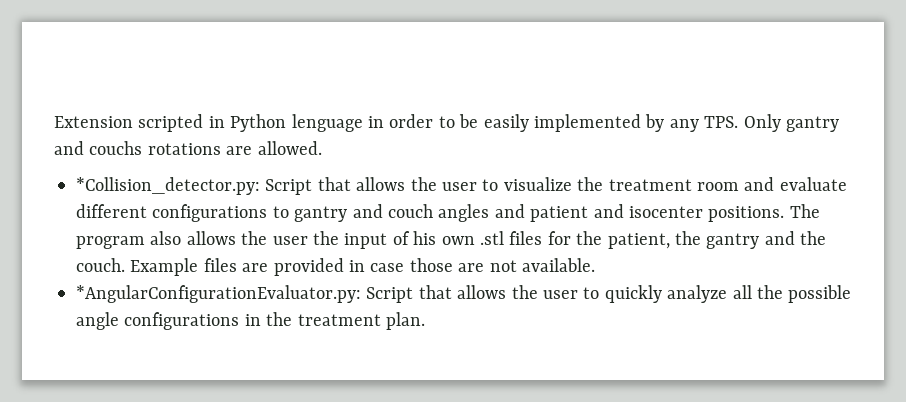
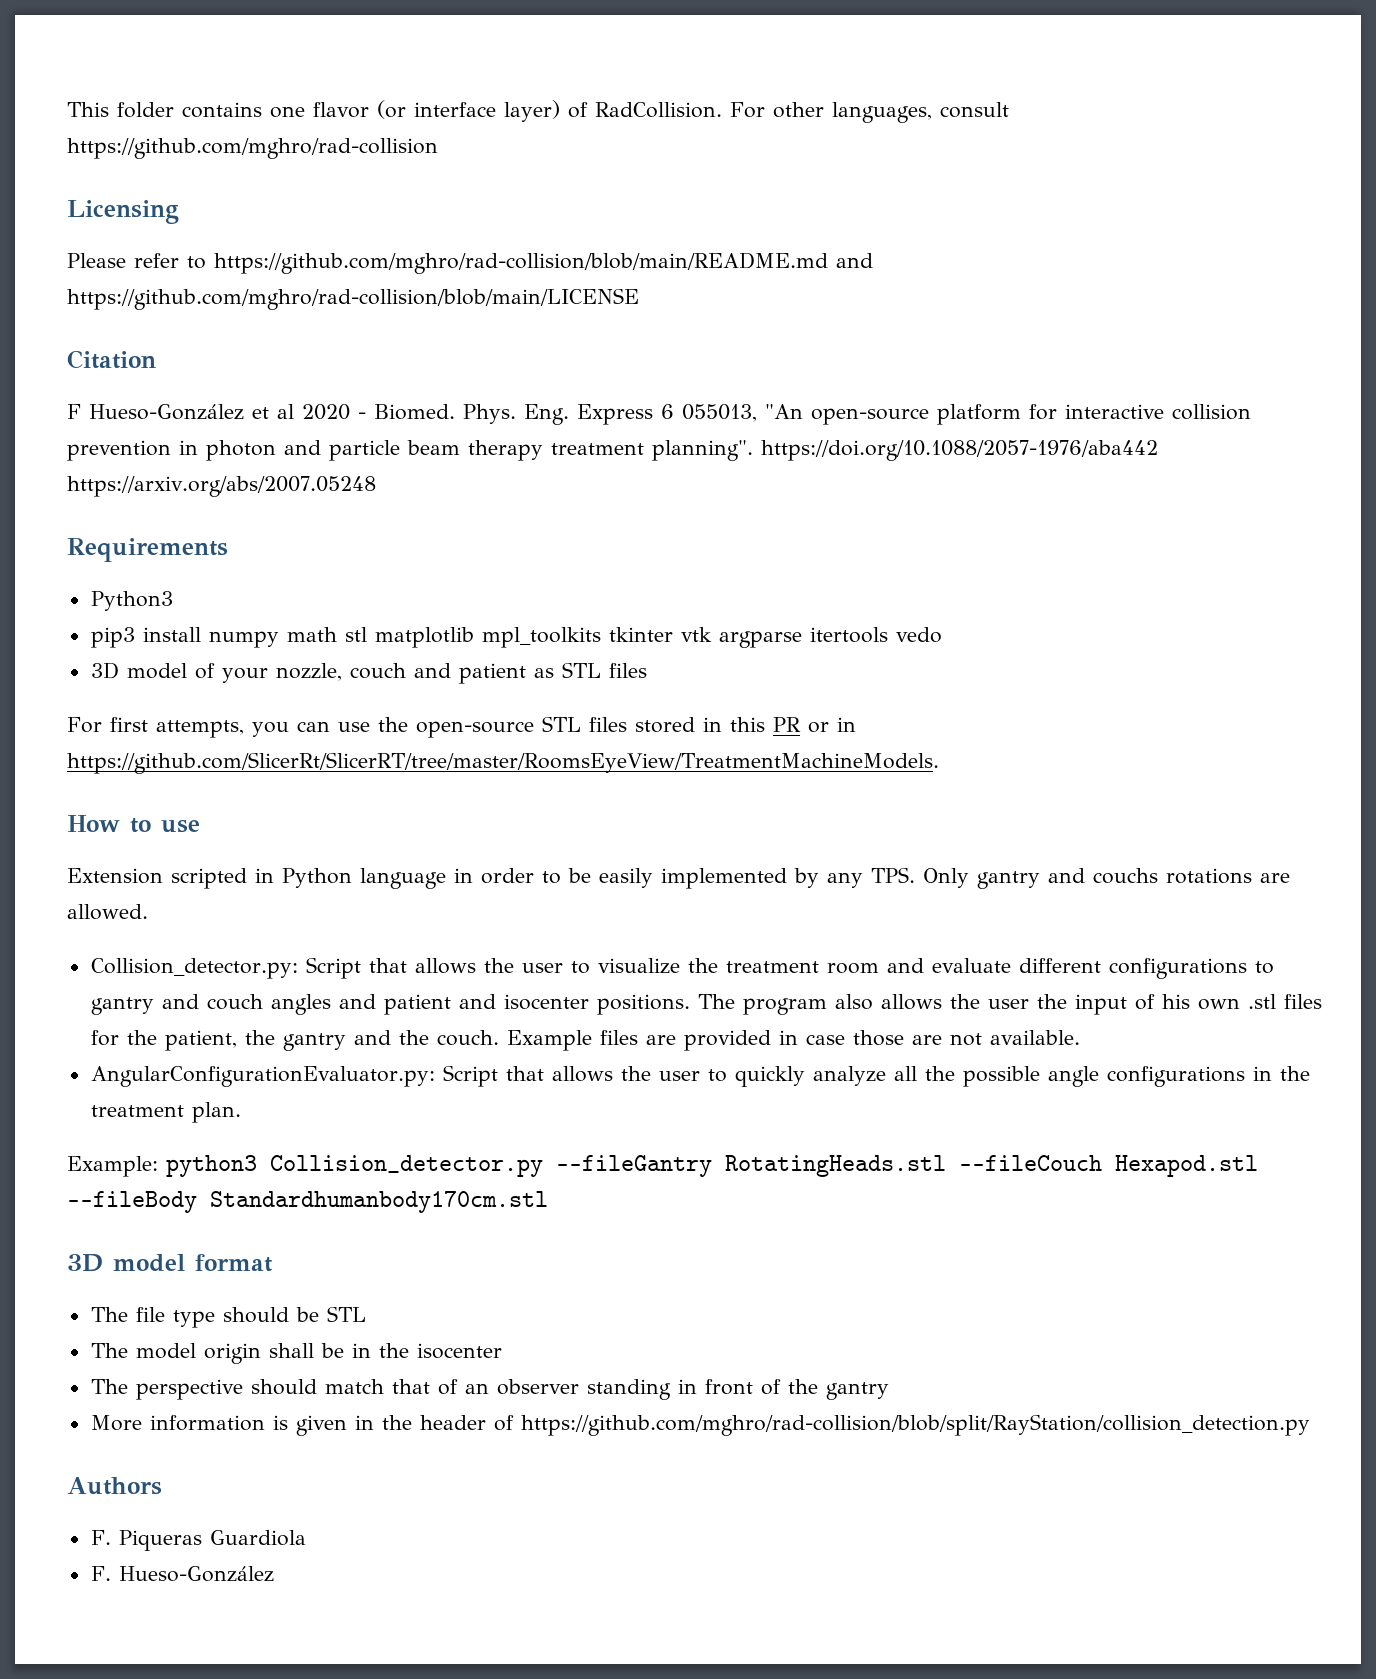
+ This folder contains one flavor (or interface layer) of RadCollision. For other languages, consult https://github.com/mghro/rad-collision
+ Licensing
+ Please refer to https://github.com/mghro/rad-collision/blob/main/README.md and https://github.com/mghro/rad-collision/blob/main/LICENSE
+ Citation
+ F Hueso-González et al 2020 - Biomed. Phys. Eng. Express 6 055013, "An open-source platform for interactive collision prevention in photon and particle beam therapy treatment planning". https://doi.org/10.1088/2057-1976/aba442 https://arxiv.org/abs/2007.05248
+ Requirements
+ Python3
+ pip3 install numpy math stl matplotlib mpl_toolkits tkinter vtk argparse itertools vedo
+ 3D model of your nozzle, couch and patient as STL files
+ For first attempts, you can use the open-source STL files stored in this PR or in https://github.com/SlicerRt/SlicerRT/tree/master/RoomsEyeView/TreatmentMachineModels.
+ How to use
- Extension scripted in Python lenguage in order to be easily implemented by any TPS. Only gantry and couchs rotations are allowed.
+ Extension scripted in Python language in order to be easily implemented by any TPS. Only gantry and couchs rotations are allowed.
- *Collision_detector.py: Script that allows the user to visualize the treatment room and evaluate different configurations to gantry and couch angles and patient and isocenter positions.
+ Collision_detector.py: Script that allows the user to visualize the treatment room and evaluate different configurations to gantry and couch angles and patient and isocenter positions.
- *AngularConfigurationEvaluator.py: Script that allows the user to quickly analyze all the possible angle configurations in the treatment plan.
+ AngularConfigurationEvaluator.py: Script that allows the user to quickly analyze all the possible angle configurations in the treatment plan.
+ Example: python3 Collision_detector.py --fileGantry RotatingHeads.stl --fileCouch Hexapod.stl --fileBody Standardhumanbody170cm.stl
+ 3D model format
+ The file type should be STL
+ The model origin shall be in the isocenter
+ The perspective should match that of an observer standing in front of the gantry
+ More information is given in the header of https://github.com/mghro/rad-collision/blob/split/RayStation/collision_detection.py
+ Authors
+ F. Piqueras Guardiola
+ F. Hueso-González

